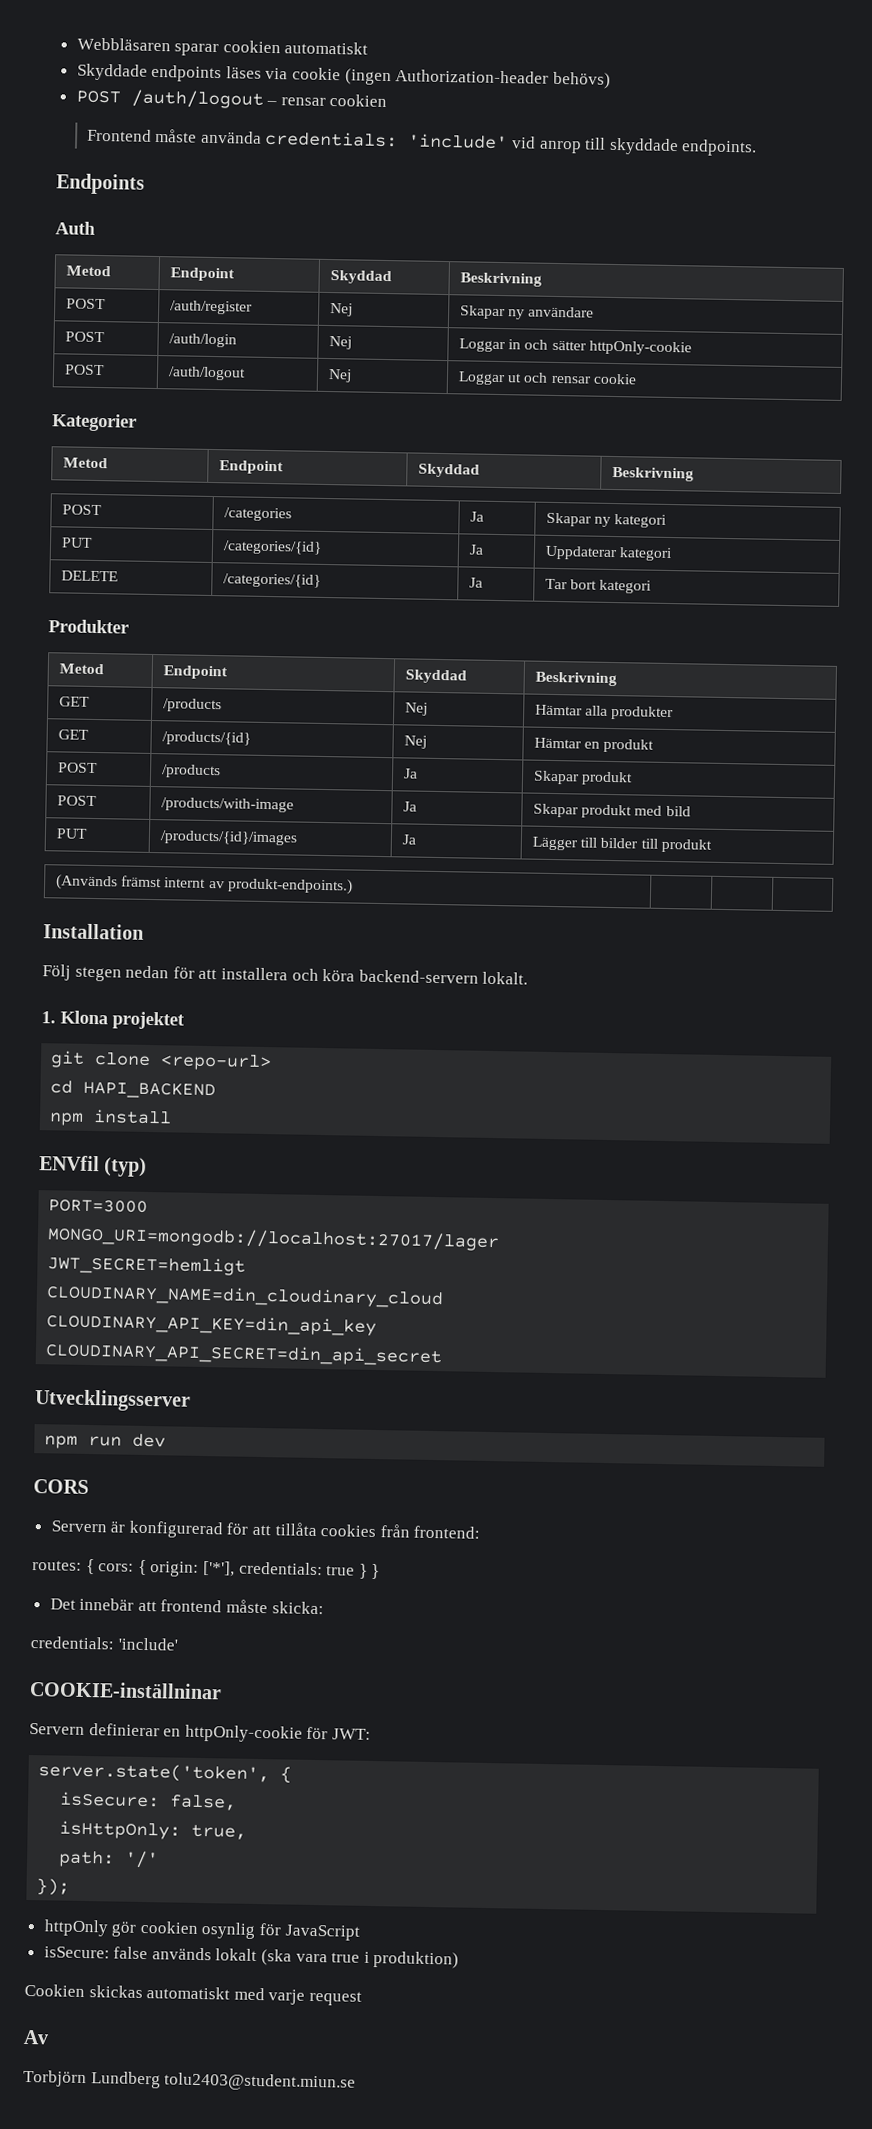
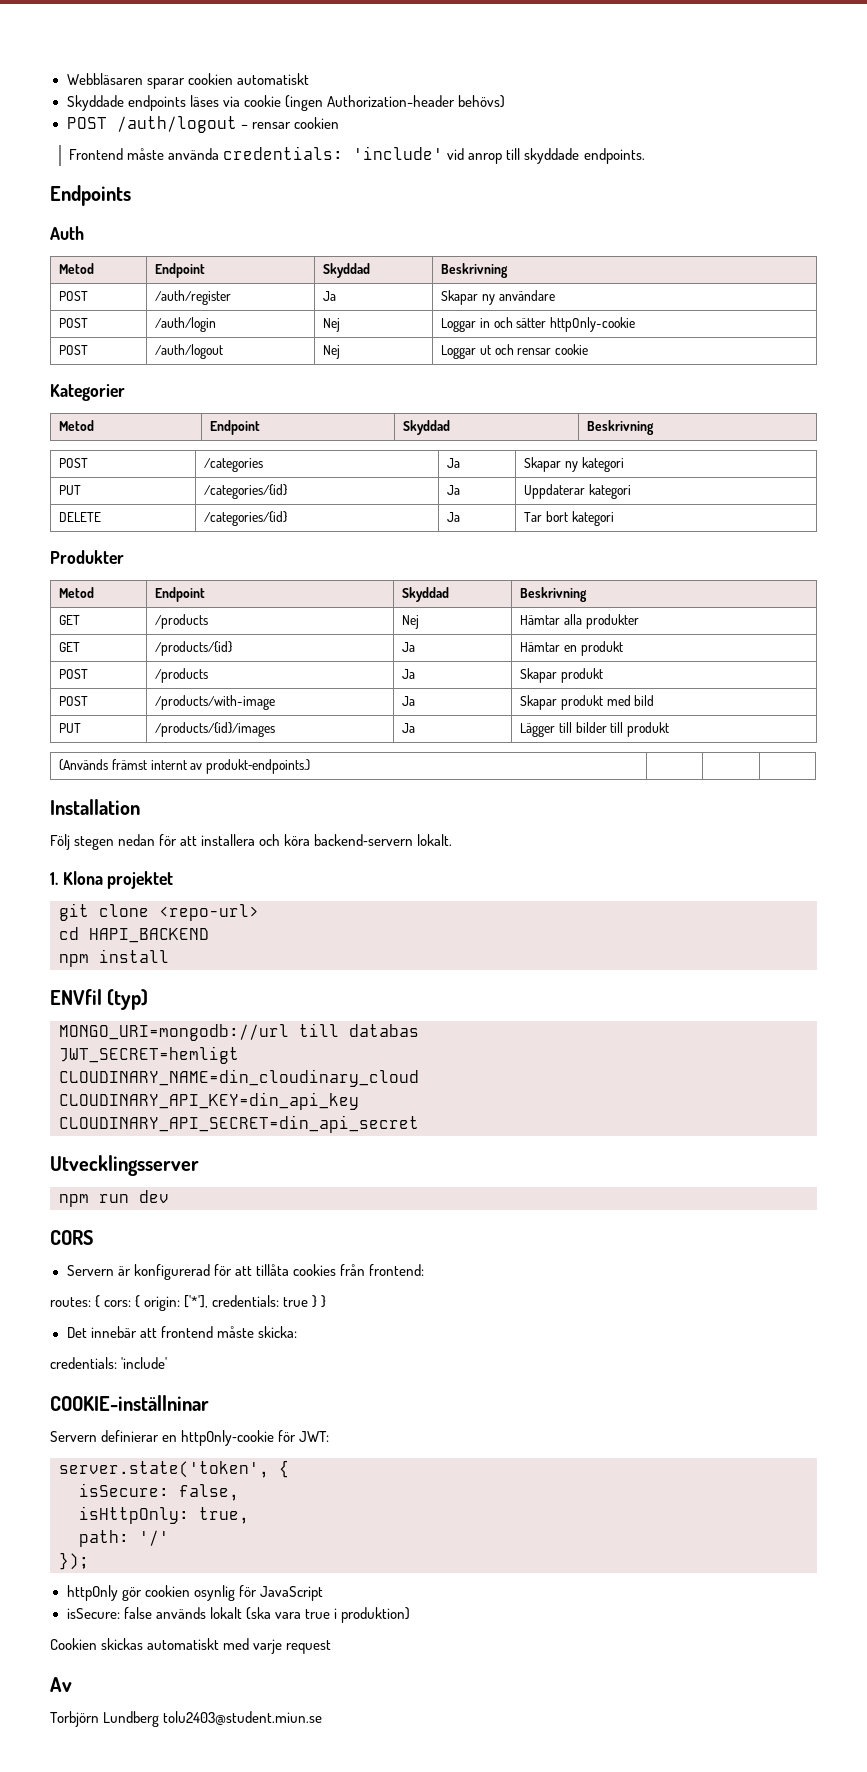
- POST | /auth/register | Nej | Skapar ny användare
+ POST | /auth/register | Ja | Skapar ny användare
- GET | /products/{id} | Nej | Hämtar en produkt
+ GET | /products/{id} | Ja | Hämtar en produkt
- PORT=3000
- MONGO_URI=mongodb://localhost:27017/lager
+ MONGO_URI=mongodb://url till databas

